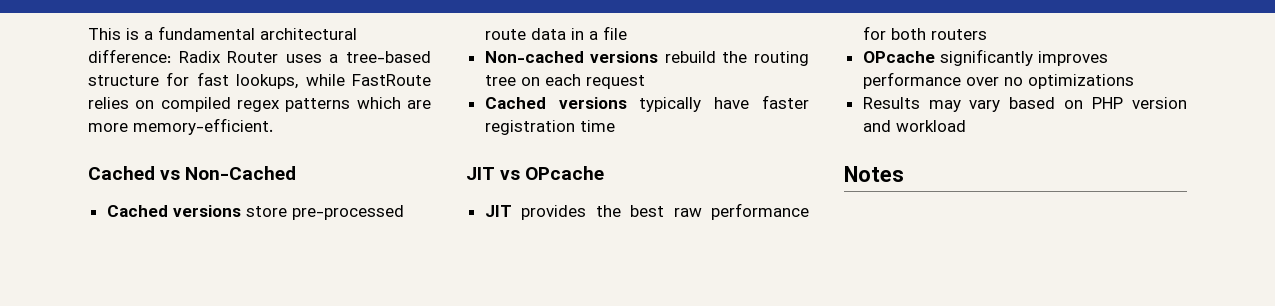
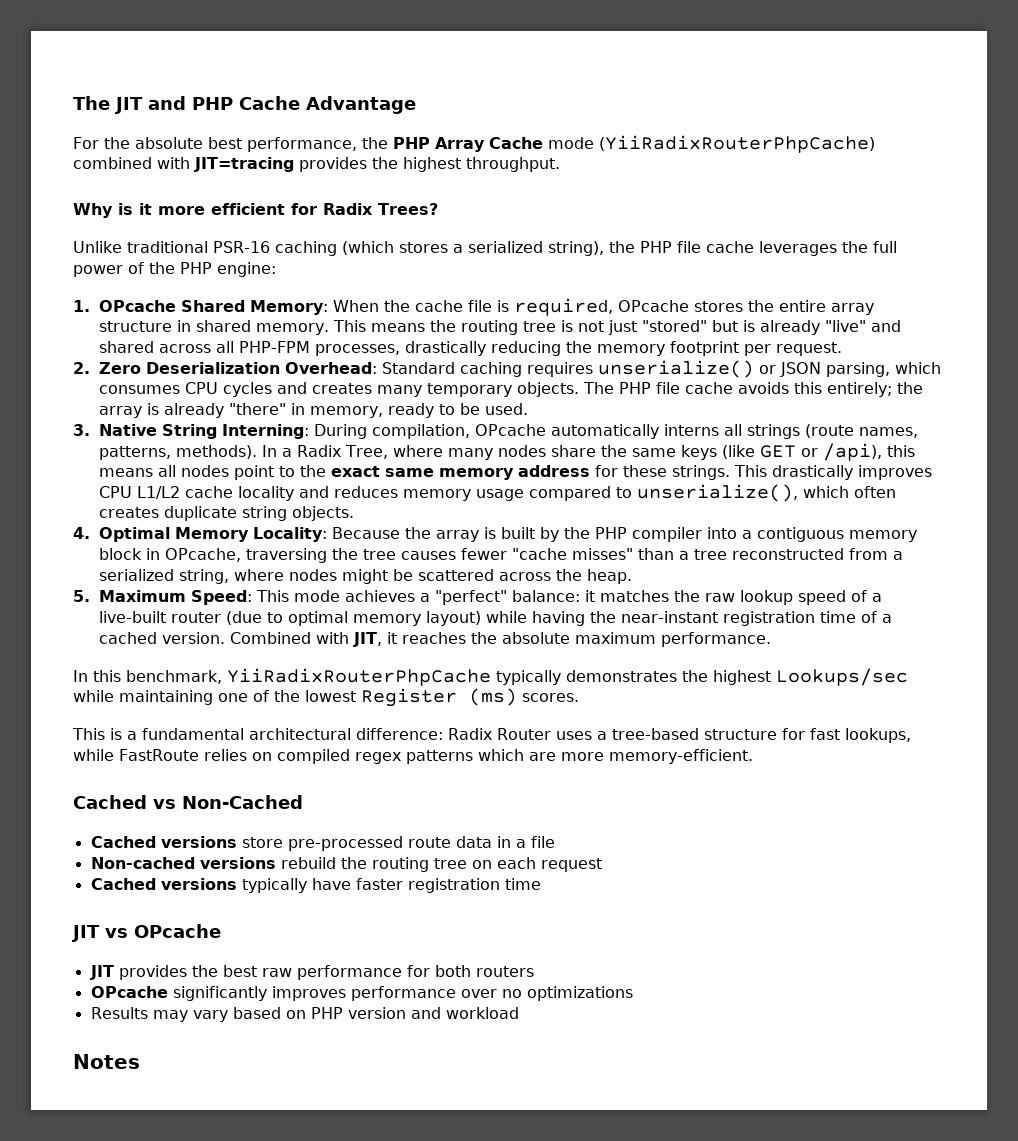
+ The JIT and PHP Cache Advantage
+ For the absolute best performance, the PHP Array Cache mode (YiiRadixRouterPhpCache) combined with JIT=tracing provides the highest throughput.
+ Why is it more efficient for Radix Trees?
+ Unlike traditional PSR-16 caching (which stores a serialized string), the PHP file cache leverages the full power of the PHP engine:
+ 1. OPcache Shared Memory: When the cache file is required, OPcache stores the entire array structure in shared memory. This means the routing tree is not just "stored" but is already "live" and shared across all PHP-FPM processes, drastically reducing the memory footprint per request.
+ 2. Zero Deserialization Overhead: Standard caching requires unserialize() or JSON parsing, which consumes CPU cycles and creates many temporary objects. The PHP file cache avoids this entirely; the array is already "there" in memory, ready to be used.
+ 3. Native String Interning: During compilation, OPcache automatically interns all strings (route names, patterns, methods). In a Radix Tree, where many nodes share the same keys (like GET or /api), this means all nodes point to the exact same memory address for these strings. This drastically improves CPU L1/L2 cache locality and reduces memory usage compared to unserialize(), which often creates duplicate string objects.
+ 4. Optimal Memory Locality: Because the array is built by the PHP compiler into a contiguous memory block in OPcache, traversing the tree causes fewer "cache misses" than a tree reconstructed from a serialized string, where nodes might be scattered across the heap.
+ 5. Maximum Speed: This mode achieves a "perfect" balance: it matches the raw lookup speed of a live-built router (due to optimal memory layout) while having the near-instant registration time of a cached version. Combined with JIT, it reaches the absolute maximum performance.
+ In this benchmark, YiiRadixRouterPhpCache typically demonstrates the highest Lookups/sec while maintaining one of the lowest Register (ms) scores.

